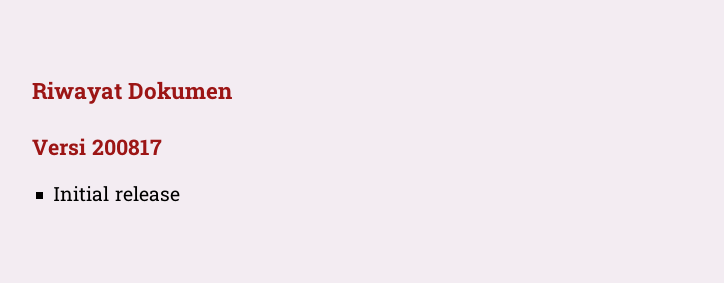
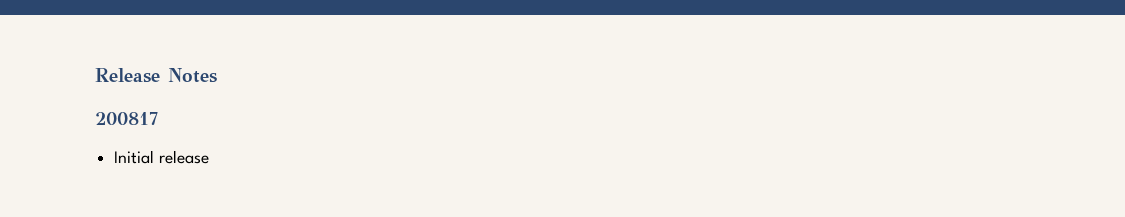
- Riwayat Dokumen
- Versi 200817
+ Release Notes
+ 200817

